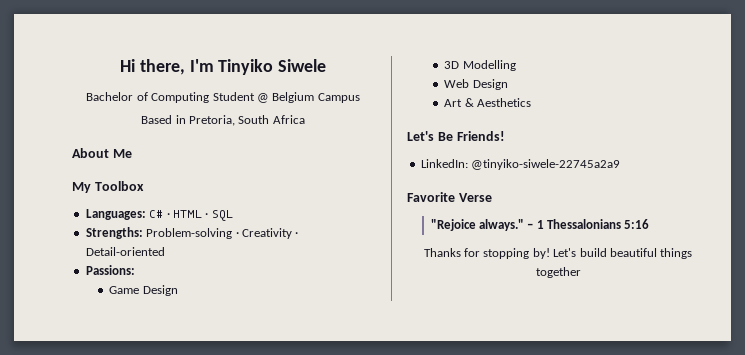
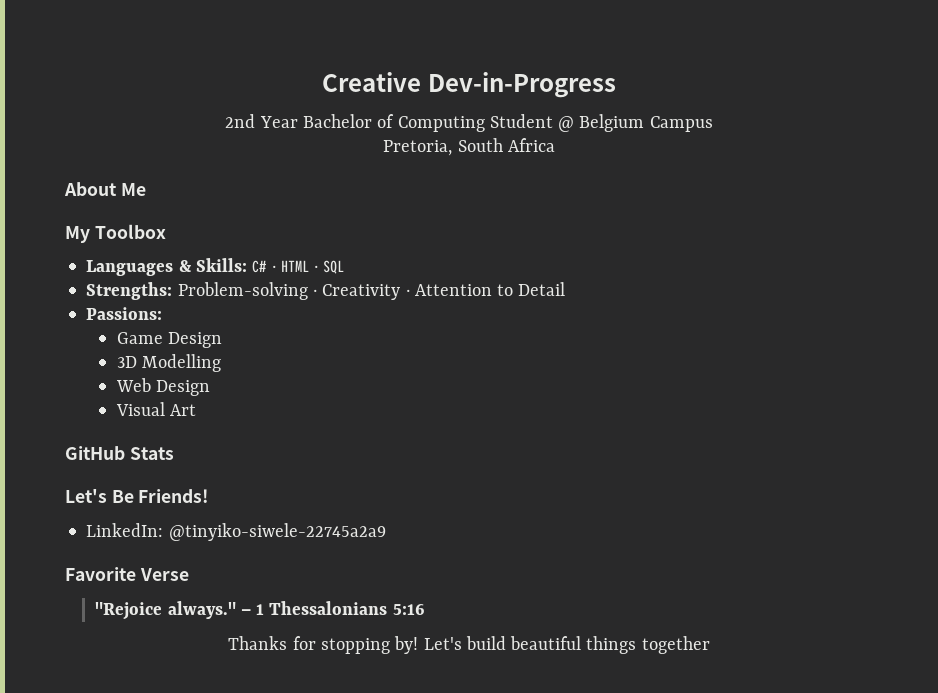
- Hi there, I'm Tinyiko Siwele
- Bachelor of Computing Student @ Belgium Campus
+ Creative Dev-in-Progress
+ 2nd Year Bachelor of Computing Student @ Belgium Campus
- Based in Pretoria, South Africa
+ Pretoria, South Africa
- Languages: C# · HTML · SQL
+ Languages & Skills: C# · HTML · SQL
- Strengths: Problem-solving · Creativity · Detail-oriented
+ Strengths: Problem-solving · Creativity · Attention to Detail
- Art & Aesthetics
+ Visual Art
+ GitHub Stats

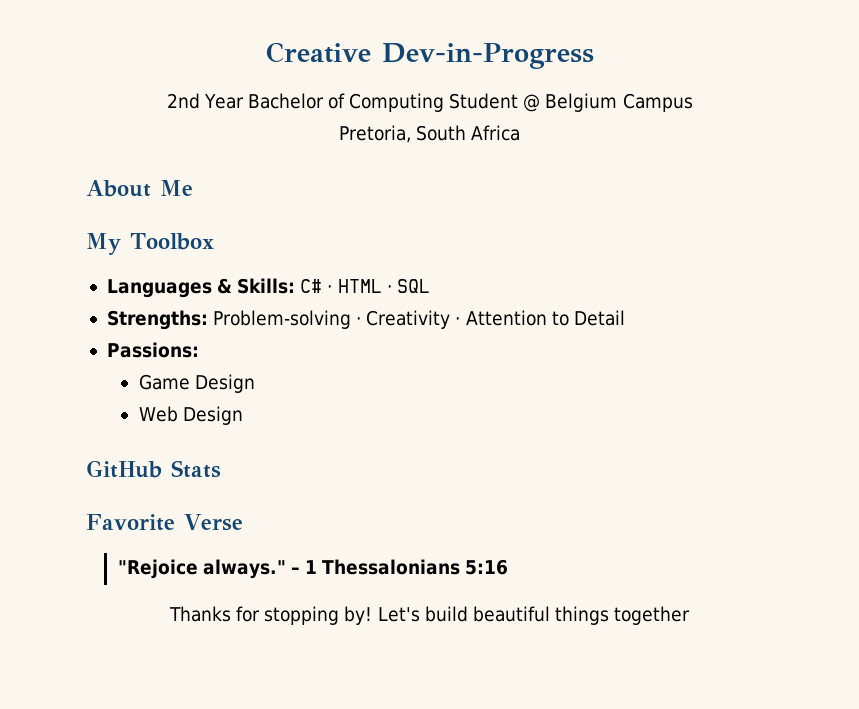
- 3D Modelling
- Visual Art
- Let's Be Friends!
- LinkedIn: @tinyiko-siwele-22745a2a9

